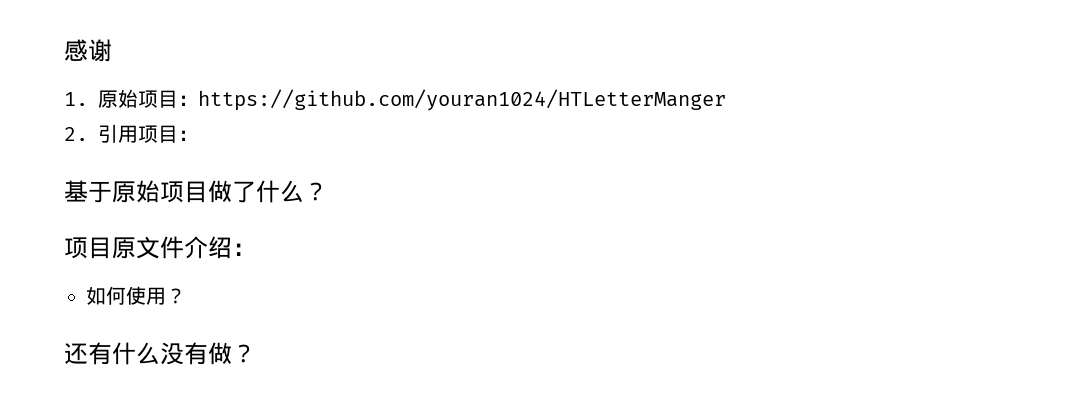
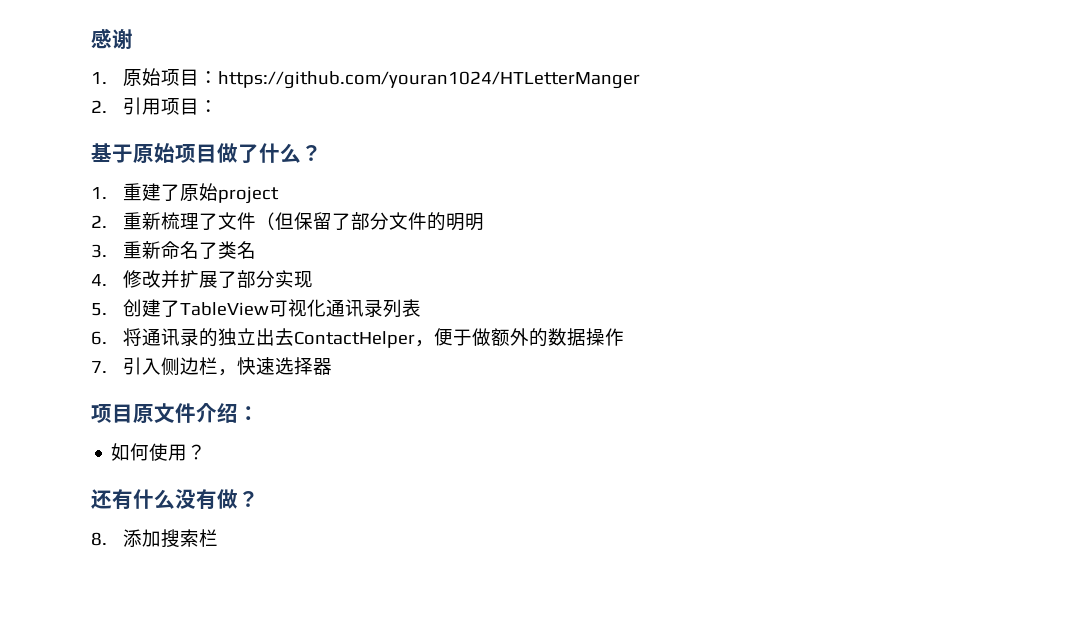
+ 1.重建了原始project
+ 2.重新梳理了文件（但保留了部分文件的明明
+ 3.重新命名了类名
+ 4.修改并扩展了部分实现
+ 5.创建了TableView可视化通讯录列表
+ 6.将通讯录的独立出去ContactHelper，便于做额外的数据操作
+ 7.引入侧边栏，快速选择器
+ 8.添加搜索栏

